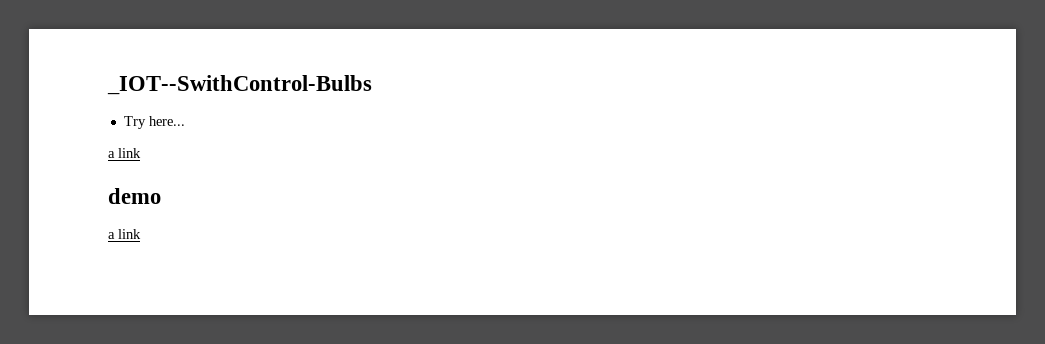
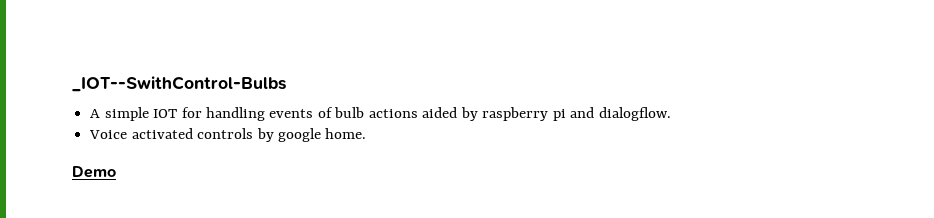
- Try here...
- a link
- demo
- a link
+ A simple IOT for handling events of bulb actions aided by raspberry pi and dialogflow.
+ Voice activated controls by google home.
+ Demo

